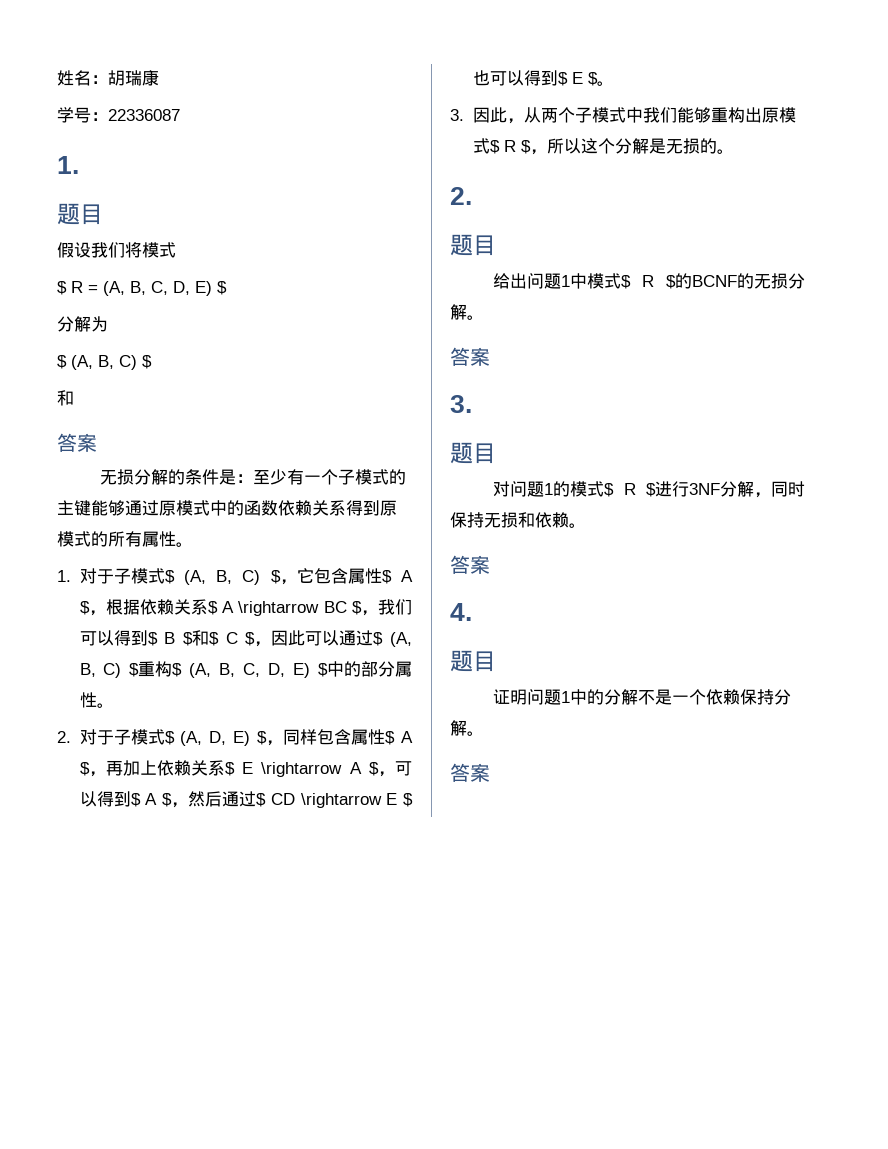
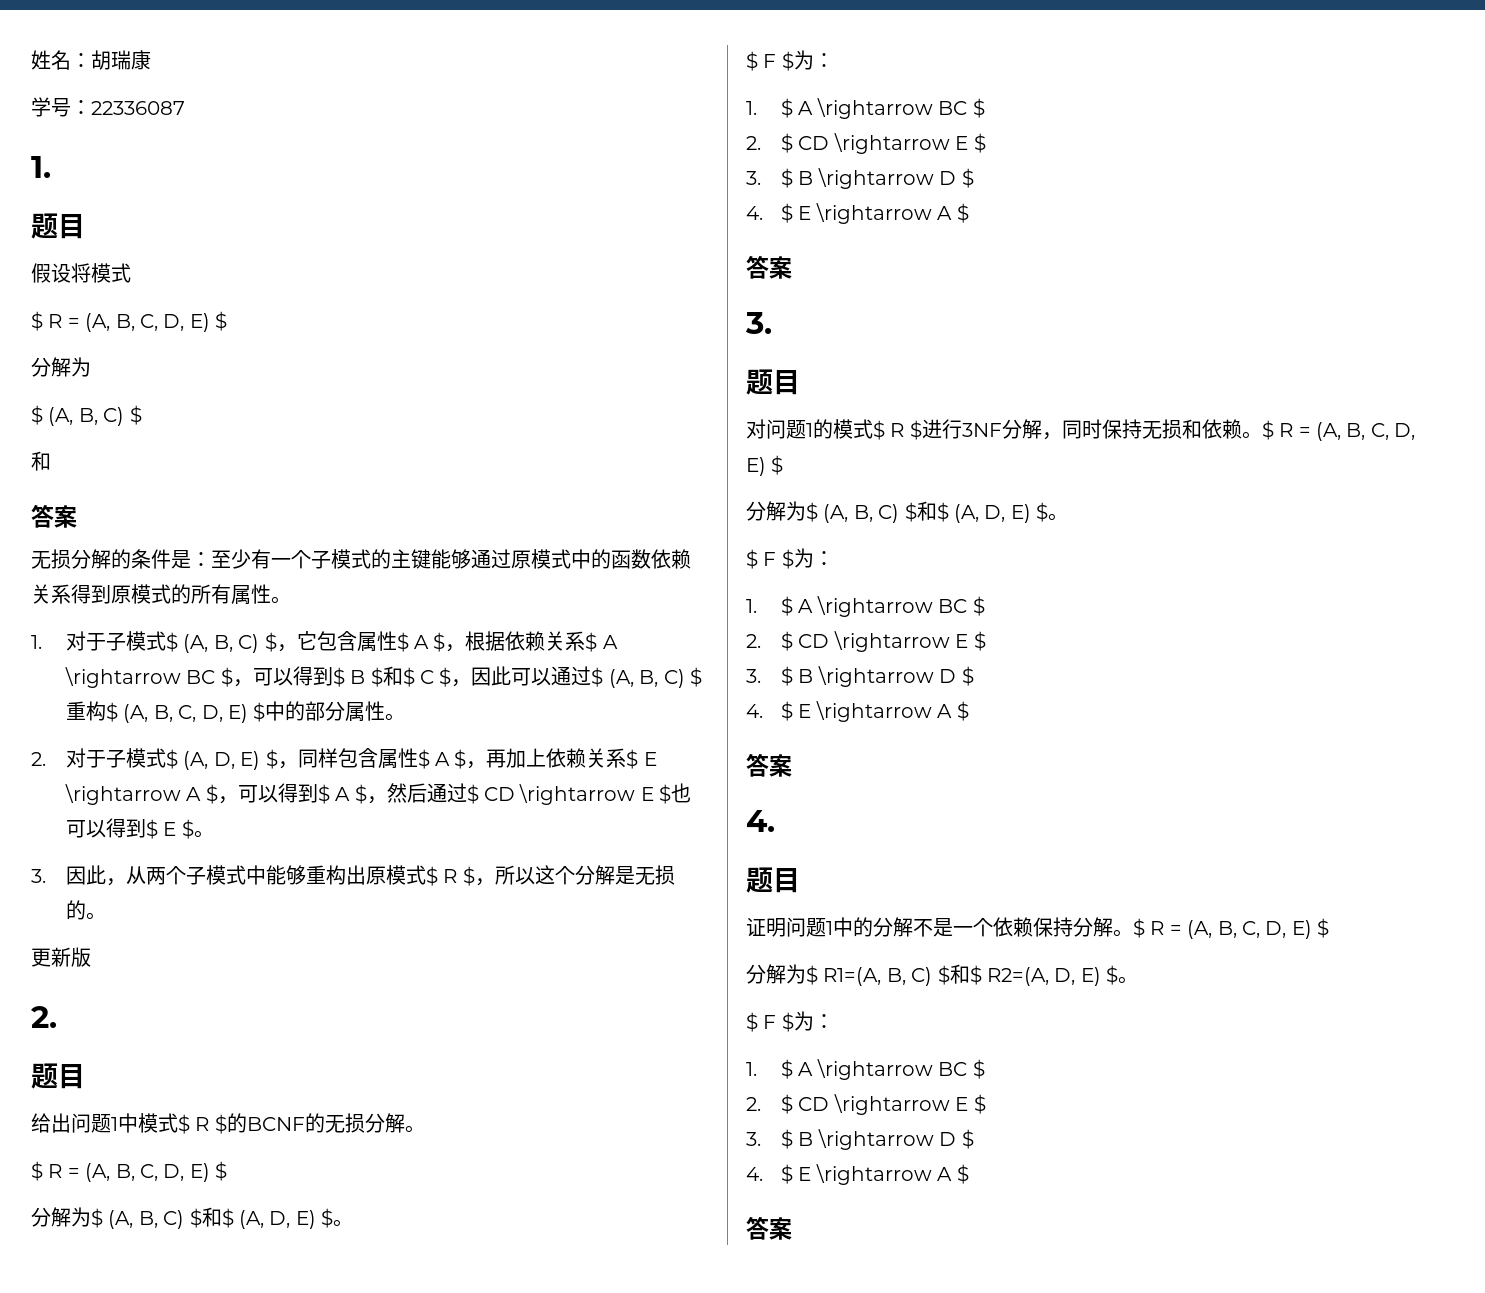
- 假设我们将模式
+ 假设将模式
- 1.对于子模式$ (A, B, C) $，它包含属性$ A $，根据依赖关系$ A \rightarrow BC $，我们可以得到$ B $和$ C $，因此可以通过$ (A, B, C) $重构$ (A, B, C, D, E) $中的部分属性。
+ 1.对于子模式$ (A, B, C) $，它包含属性$ A $，根据依赖关系$ A \rightarrow BC $，可以得到$ B $和$ C $，因此可以通过$ (A, B, C) $重构$ (A, B, C, D, E) $中的部分属性。
- 3.因此，从两个子模式中我们能够重构出原模式$ R $，所以这个分解是无损的。
+ 3.因此，从两个子模式中能够重构出原模式$ R $，所以这个分解是无损的。
+ 更新版
  给出问题1中模式$ R $的BCNF的无损分解。
+ $ R = (A, B, C, D, E) $
+ 分解为$ (A, B, C) $和$ (A, D, E) $。
+ $ F $为：
+ 1. $ A \rightarrow BC $
+ 2. $ CD \rightarrow E $
+ 3. $ B \rightarrow D $
+ 4. $ E \rightarrow A $
- 对问题1的模式$ R $进行3NF分解，同时保持无损和依赖。
+ 对问题1的模式$ R $进行3NF分解，同时保持无损和依赖。$ R = (A, B, C, D, E) $
+ 分解为$ (A, B, C) $和$ (A, D, E) $。
+ $ F $为：
+ 1. $ A \rightarrow BC $
+ 2. $ CD \rightarrow E $
+ 3. $ B \rightarrow D $
+ 4. $ E \rightarrow A $
- 证明问题1中的分解不是一个依赖保持分解。
+ 证明问题1中的分解不是一个依赖保持分解。$ R = (A, B, C, D, E) $
+ 分解为$ R1=(A, B, C) $和$ R2=(A, D, E) $。
+ $ F $为：
+ 1. $ A \rightarrow BC $
+ 2. $ CD \rightarrow E $
+ 3. $ B \rightarrow D $
+ 4. $ E \rightarrow A $

